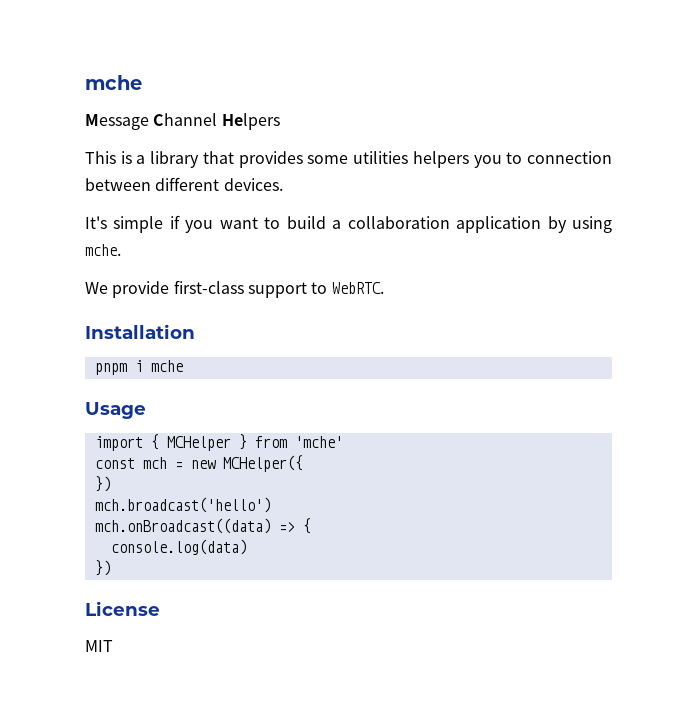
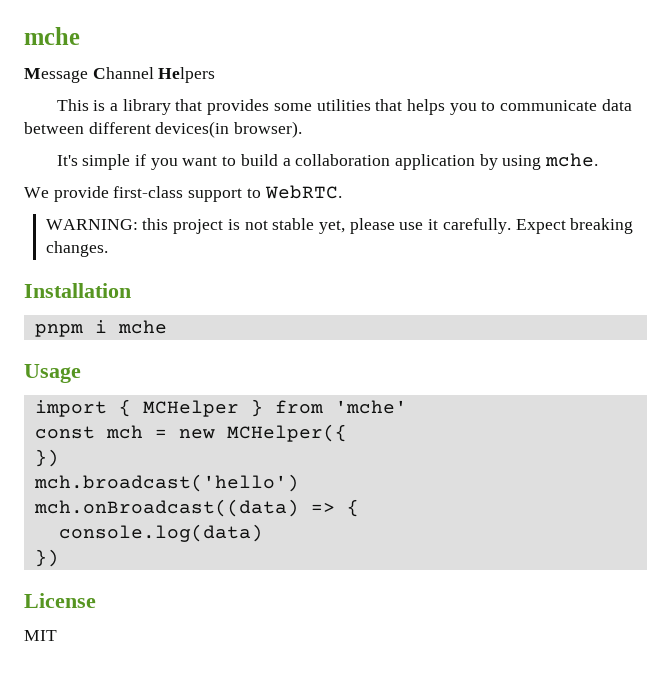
- This is a library that provides some utilities helpers you to connection between different devices.
+ This is a library that provides some utilities that helps you to communicate data between different devices(in browser).
+ WARNING: this project is not stable yet, please use it carefully. Expect breaking changes.

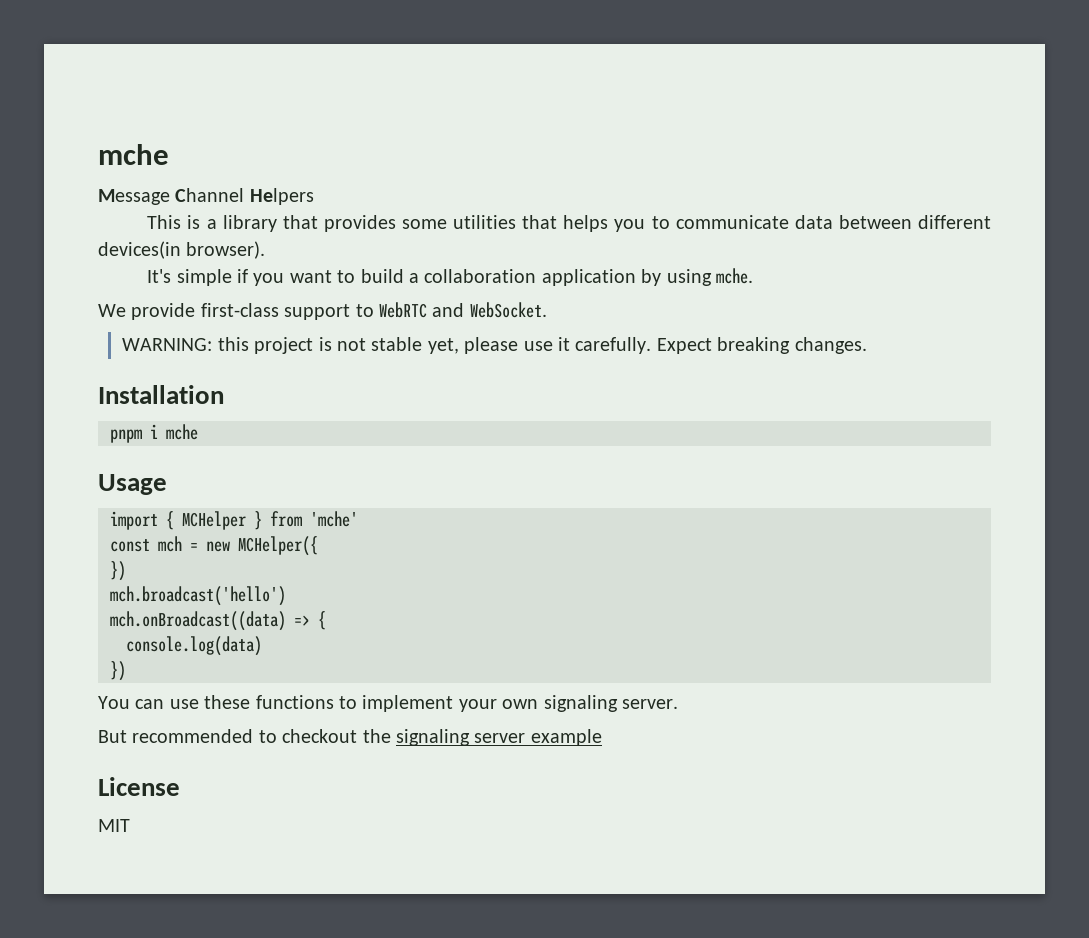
- We provide first-class support to WebRTC.
+ We provide first-class support to WebRTC and WebSocket.
+ You can use these functions to implement your own signaling server.
+ But recommended to checkout the signaling server example

